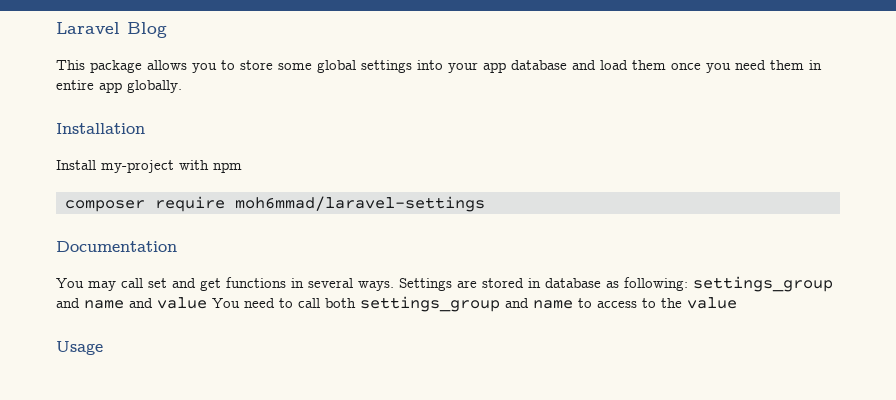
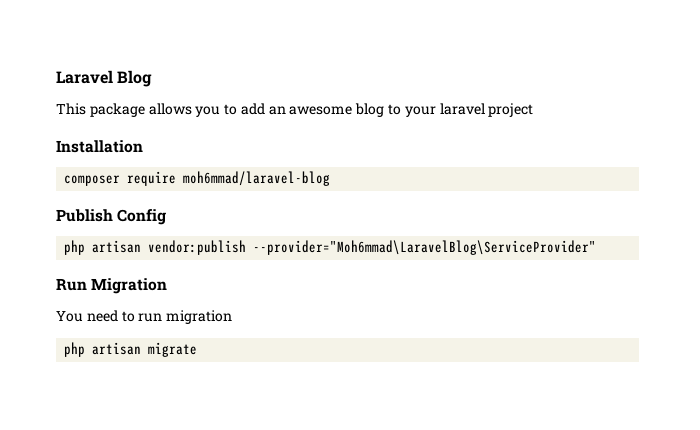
- This package allows you to store some global settings into your app database and load them once you need them in entire app globally.
+ This package allows you to add an awesome blog to your laravel project
  Installation
- Install my-project with npm
- composer require moh6mmad/laravel-settings
- Documentation
- You may call set and get functions in several ways. Settings are stored in database as following: settings_group and name and value You need to call both settings_group and name to access to the value
- Usage
+ composer require moh6mmad/laravel-blog
+ Publish Config
+ php artisan vendor:publish --provider="Moh6mmad\LaravelBlog\ServiceProvider"
+ Run Migration
+ You need to run migration
+ php artisan migrate

